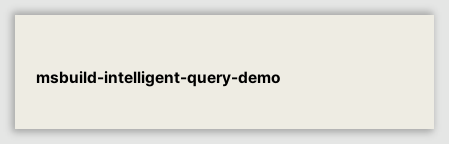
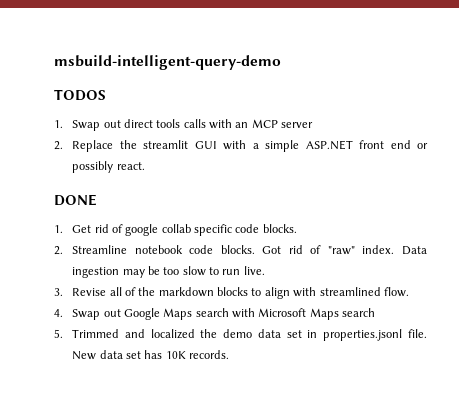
+ TODOS
+ 1. Swap out direct tools calls with an MCP server
+ 2. Replace the streamlit GUI with a simple ASP.NET front end or possibly react.
+ DONE
+ 1. Get rid of google collab specific code blocks.
+ 2. Streamline notebook code blocks. Got rid of "raw" index. Data ingestion may be too slow to run live.
+ 3. Revise all of the markdown blocks to align with streamlined flow.
+ 4. Swap out Google Maps search with Microsoft Maps search
+ 5. Trimmed and localized the demo data set in properties.jsonl file. New data set has 10K records.

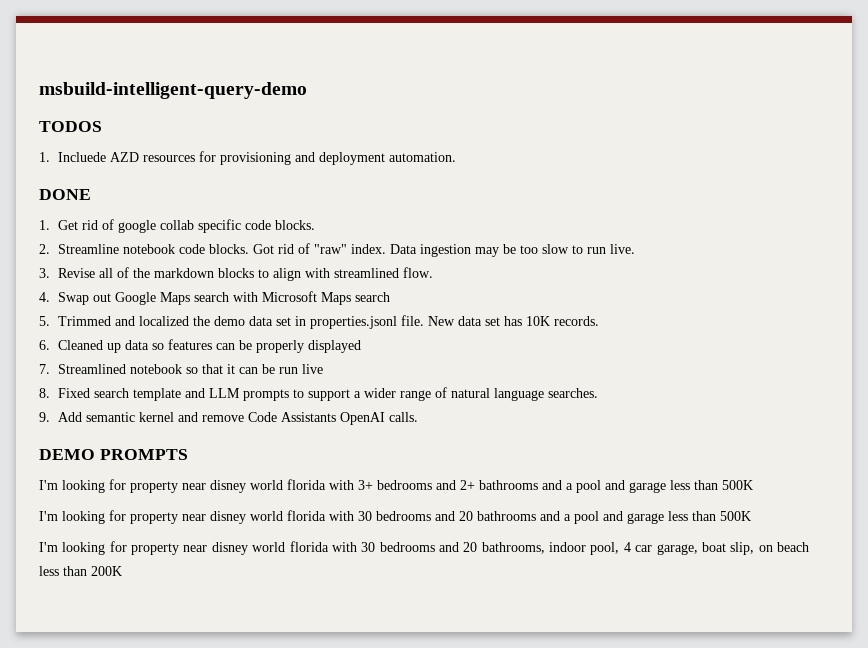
- 1. Swap out direct tools calls with an MCP server
- 2. Replace the streamlit GUI with a simple ASP.NET front end or possibly react.
+ 1. Incluede AZD resources for provisioning and deployment automation.
+ 6. Cleaned up data so features can be properly displayed
+ 7. Streamlined notebook so that it can be run live
+ 8. Fixed search template and LLM prompts to support a wider range of natural language searches.
+ 9. Add semantic kernel and remove Code Assistants OpenAI calls.
+ DEMO PROMPTS
+ I'm looking for property near disney world florida with 3+ bedrooms and 2+ bathrooms and a pool and garage less than 500K
+ I'm looking for property near disney world florida with 30 bedrooms and 20 bathrooms and a pool and garage less than 500K
+ I'm looking for property near disney world florida with 30 bedrooms and 20 bathrooms, indoor pool, 4 car garage, boat slip, on beach less than 200K

